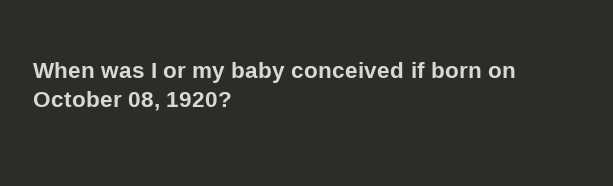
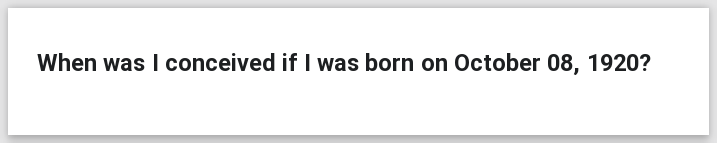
- When was I or my baby conceived if born on October 08, 1920?
+ When was I conceived if I was born on October 08, 1920?

